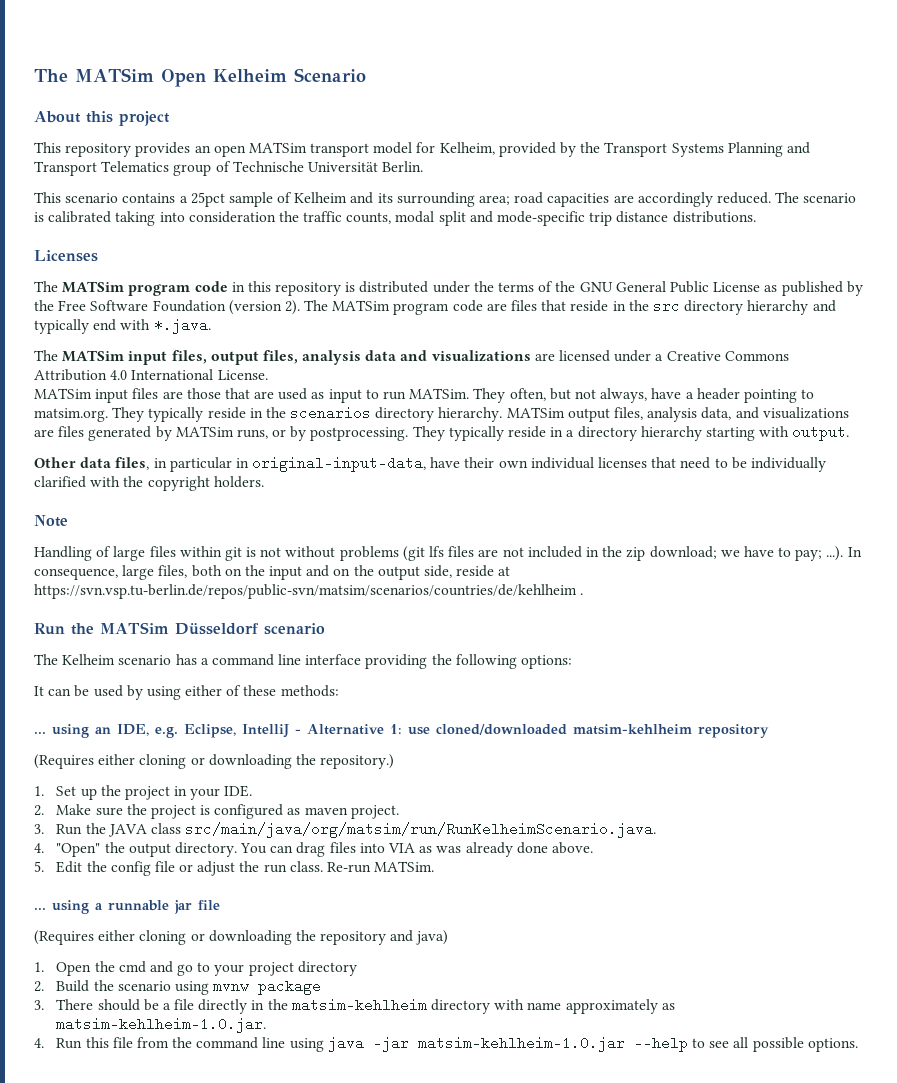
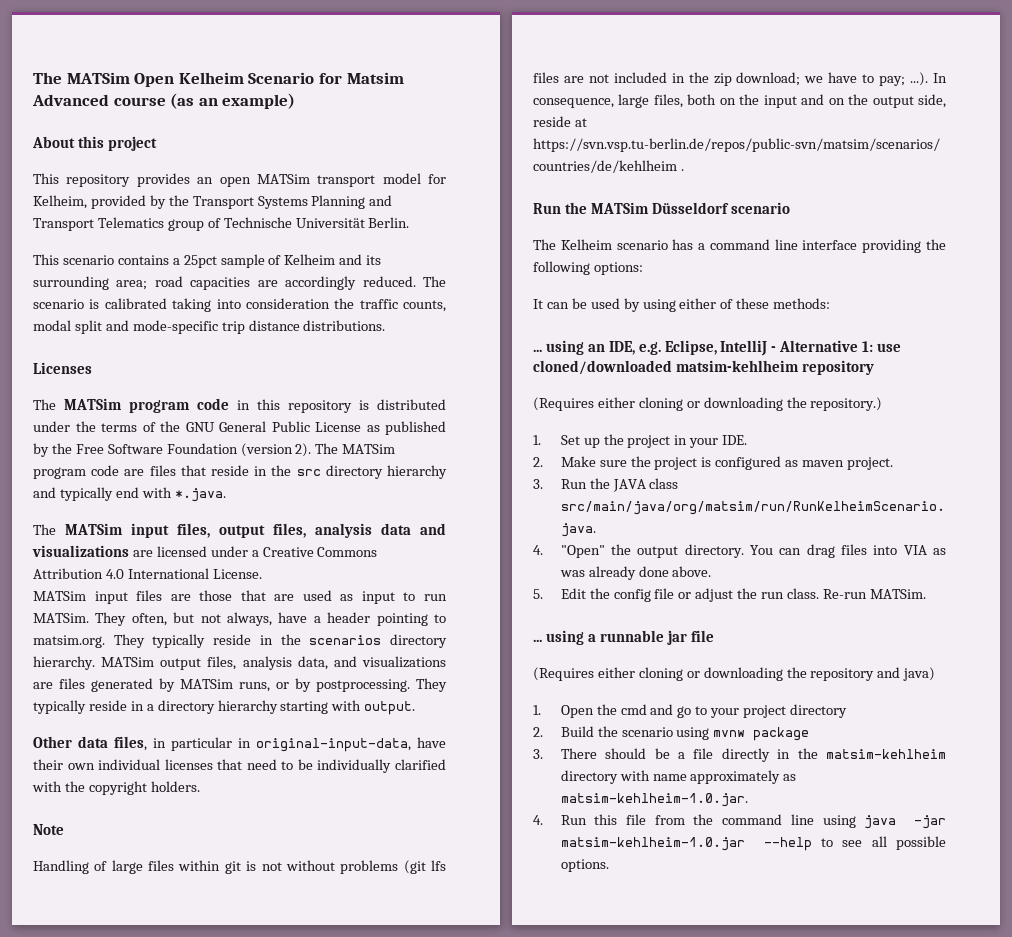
- The MATSim Open Kelheim Scenario
+ The MATSim Open Kelheim Scenario for Matsim Advanced course (as an example)

